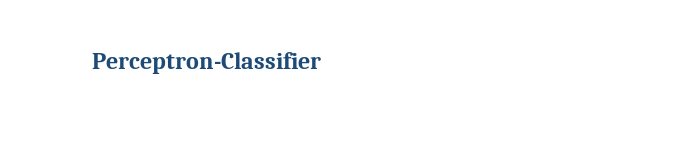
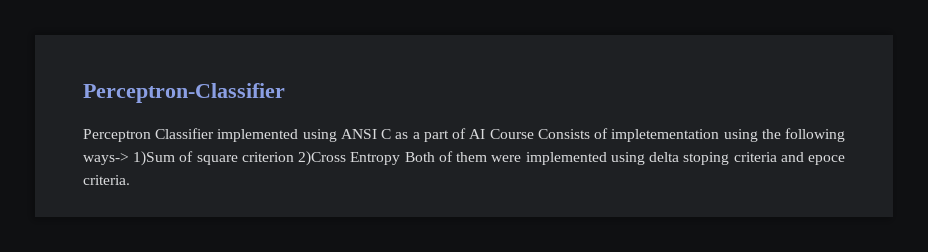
+ Perceptron Classifier implemented using ANSI C as a part of AI Course Consists of impletementation using the following ways-> 1)Sum of square criterion 2)Cross Entropy Both of them were implemented using delta stoping criteria and epoce criteria.

